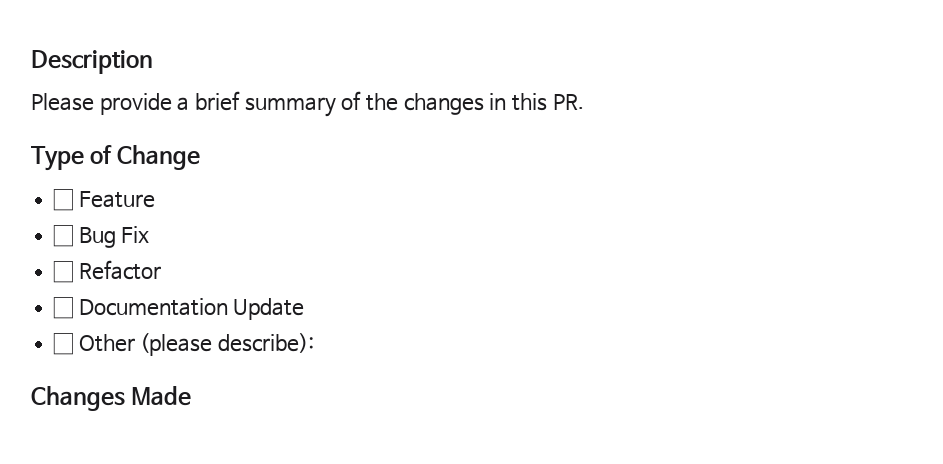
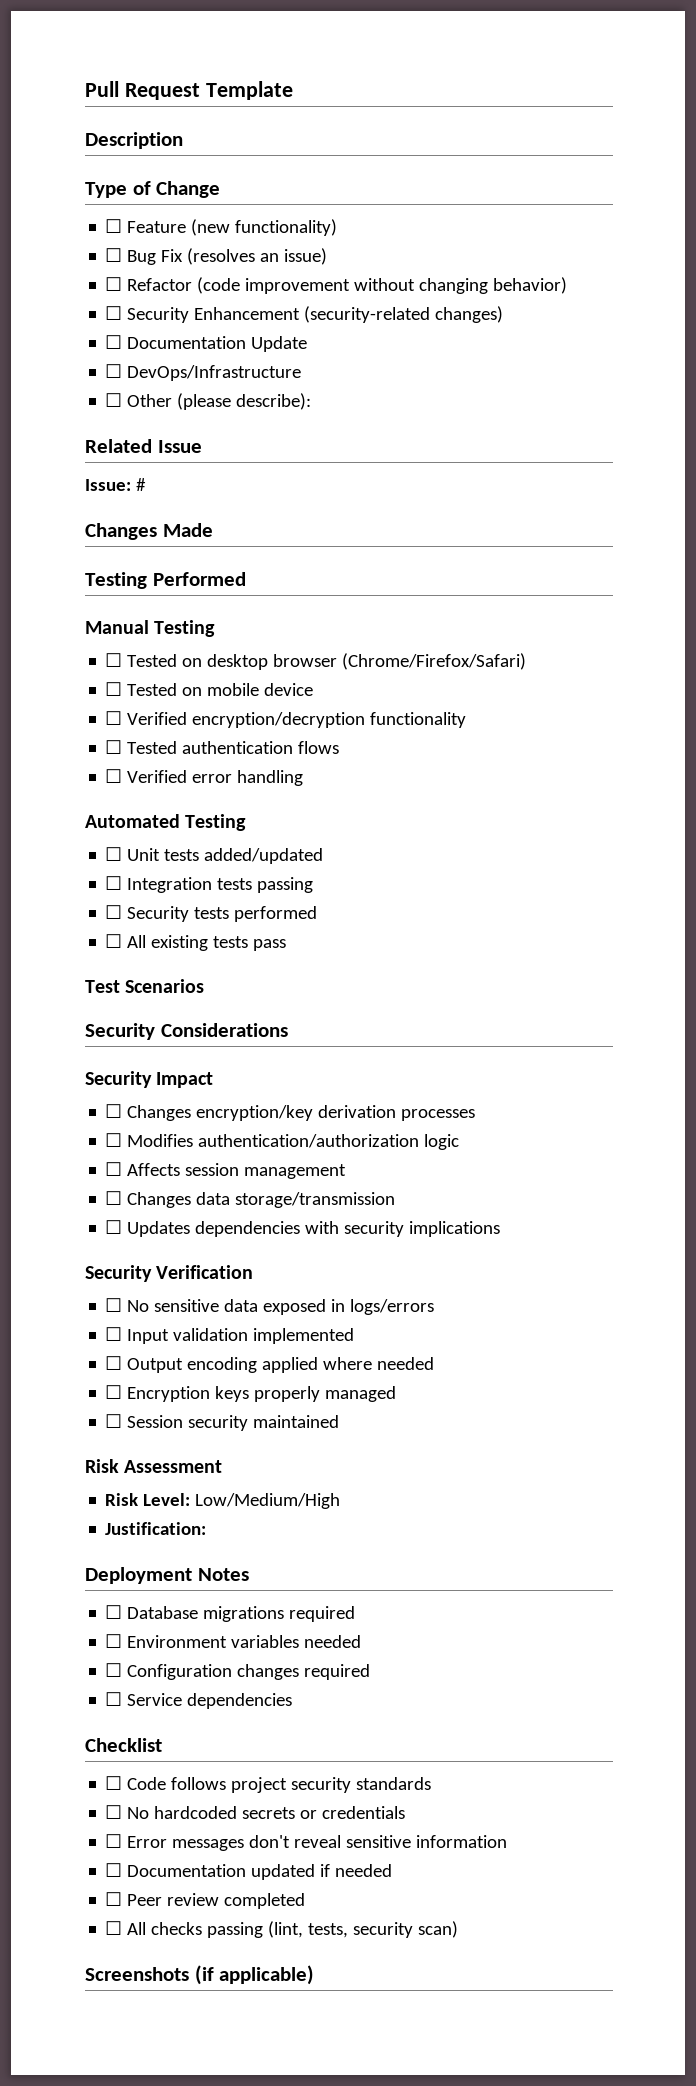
+ Pull Request Template
  Description
- Please provide a brief summary of the changes in this PR.
- ☐ Feature
+ ☐ Feature (new functionality)
- ☐ Bug Fix
+ ☐ Bug Fix (resolves an issue)
- ☐ Refactor
+ ☐ Refactor (code improvement without changing behavior)
+ ☐ Security Enhancement (security-related changes)
+ ☐ DevOps/Infrastructure
+ Related Issue
+ Issue: #
  Changes Made
+ Testing Performed
+ Manual Testing
+ ☐ Tested on desktop browser (Chrome/Firefox/Safari)
+ ☐ Tested on mobile device
+ ☐ Verified encryption/decryption functionality
+ ☐ Tested authentication flows
+ ☐ Verified error handling
+ Automated Testing
+ ☐ Unit tests added/updated
+ ☐ Integration tests passing
+ ☐ Security tests performed
+ ☐ All existing tests pass
+ Test Scenarios
+ Security Considerations
+ Security Impact
+ ☐ Changes encryption/key derivation processes
+ ☐ Modifies authentication/authorization logic
+ ☐ Affects session management
+ ☐ Changes data storage/transmission
+ ☐ Updates dependencies with security implications
+ Security Verification
+ ☐ No sensitive data exposed in logs/errors
+ ☐ Input validation implemented
+ ☐ Output encoding applied where needed
+ ☐ Encryption keys properly managed
+ ☐ Session security maintained
+ Risk Assessment
+ Risk Level: Low/Medium/High
+ Justification:
+ Deployment Notes
+ ☐ Database migrations required
+ ☐ Environment variables needed
+ ☐ Configuration changes required
+ ☐ Service dependencies
+ Checklist
+ ☐ Code follows project security standards
+ ☐ No hardcoded secrets or credentials
+ ☐ Error messages don't reveal sensitive information
+ ☐ Documentation updated if needed
+ ☐ Peer review completed
+ ☐ All checks passing (lint, tests, security scan)
+ Screenshots (if applicable)

